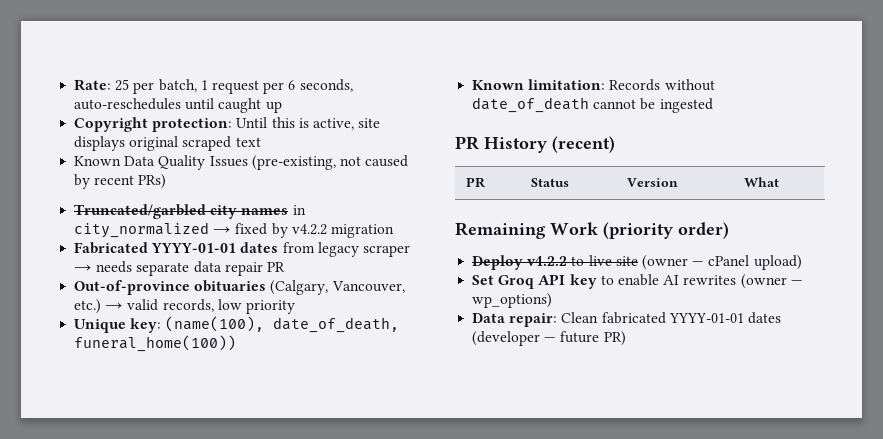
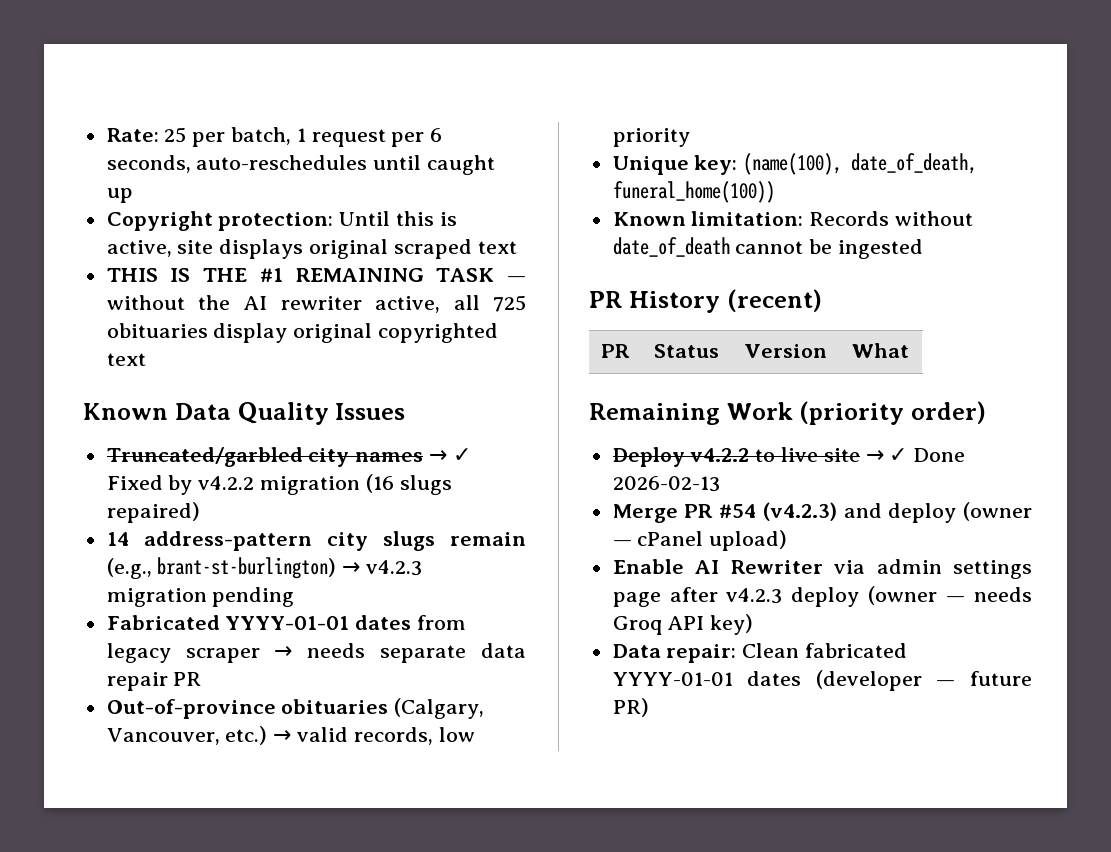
- Known Data Quality Issues (pre-existing, not caused by recent PRs)
+ THIS IS THE #1 REMAINING TASK — without the AI rewriter active, all 725 obituaries display original copyrighted text
+ Known Data Quality Issues
- Truncated/garbled city names in city_normalized → fixed by v4.2.2 migration
+ Truncated/garbled city names → ✓ Fixed by v4.2.2 migration (16 slugs repaired)
+ 14 address-pattern city slugs remain (e.g., brant-st-burlington) → v4.2.3 migration pending
- Deploy v4.2.2 to live site (owner — cPanel upload)
- Set Groq API key to enable AI rewrites (owner — wp_options)
+ Deploy v4.2.2 to live site → ✓ Done 2026-02-13
+ Merge PR #54 (v4.2.3) and deploy (owner — cPanel upload)
+ Enable AI Rewriter via admin settings page after v4.2.3 deploy (owner — needs Groq API key)

